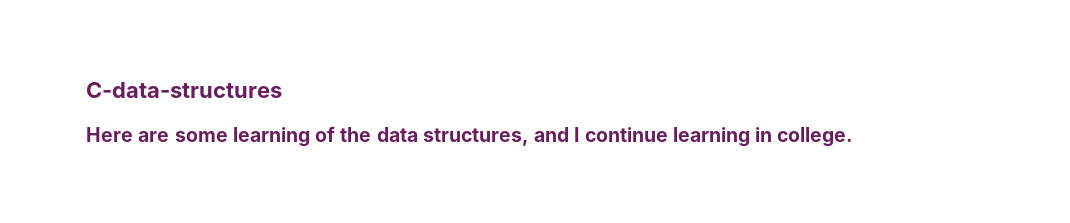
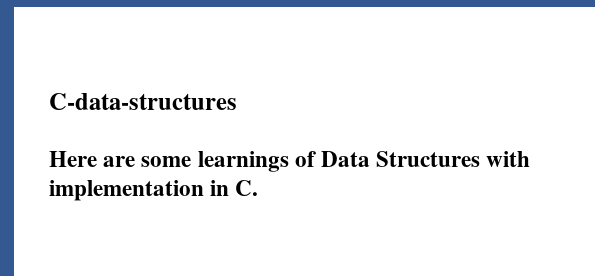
- Here are some learning of the data structures, and I continue learning in college.
+ Here are some learnings of Data Structures with implementation in C.

